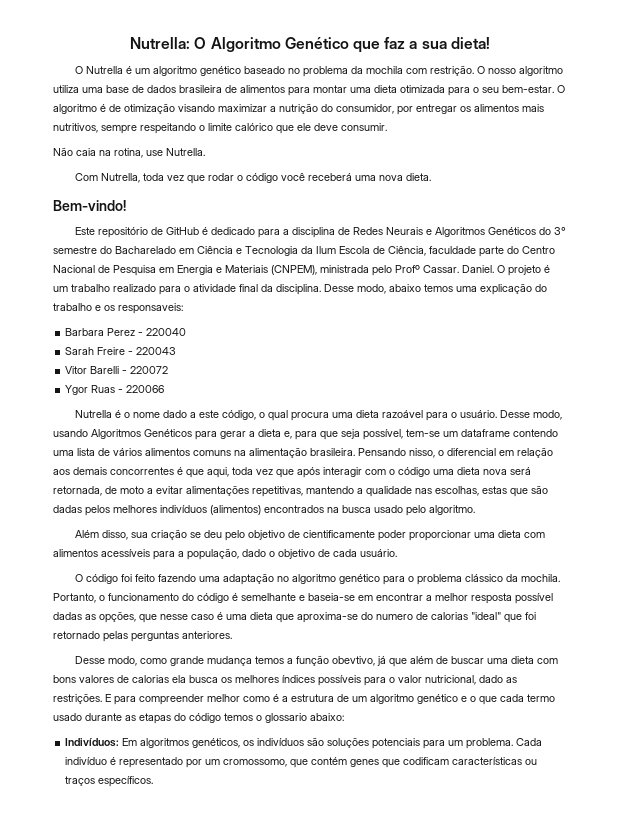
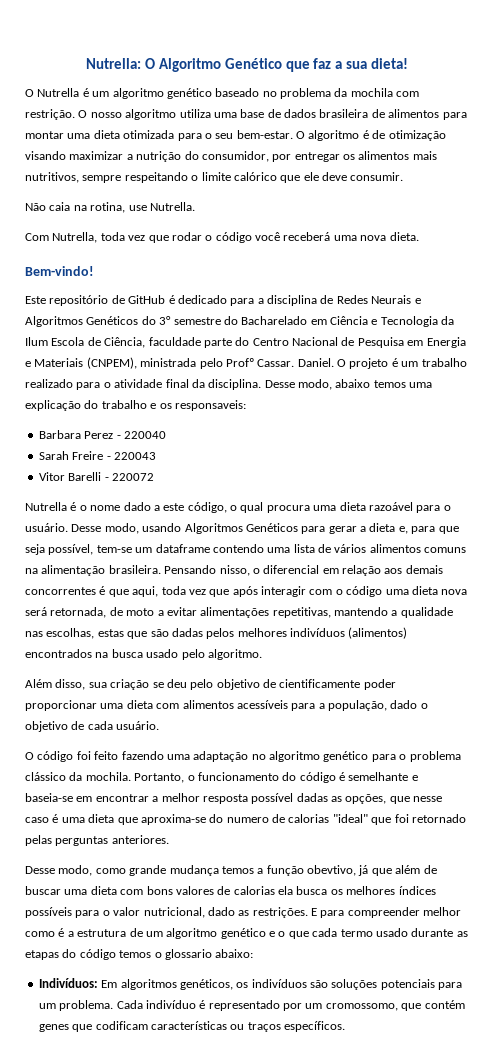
- Ygor Ruas - 220066

